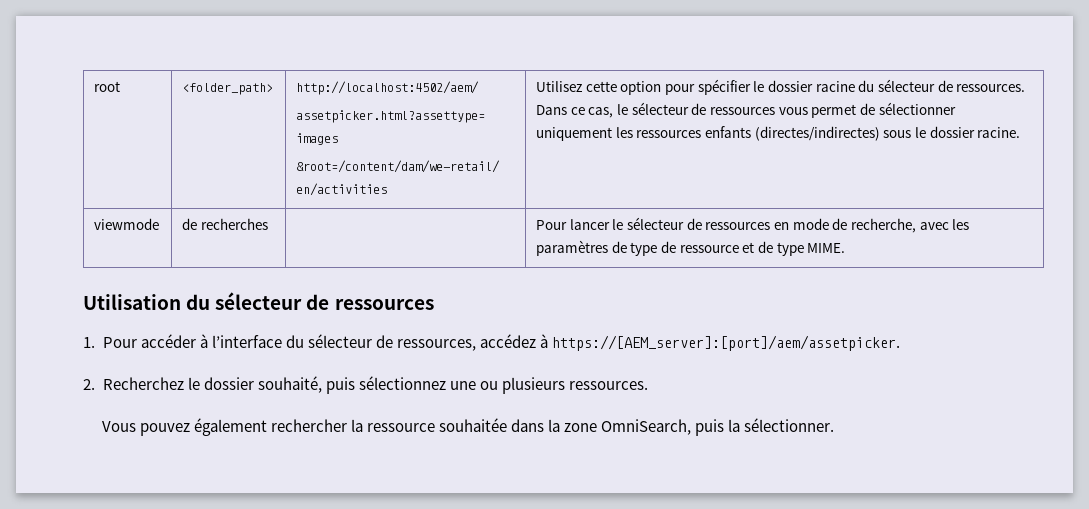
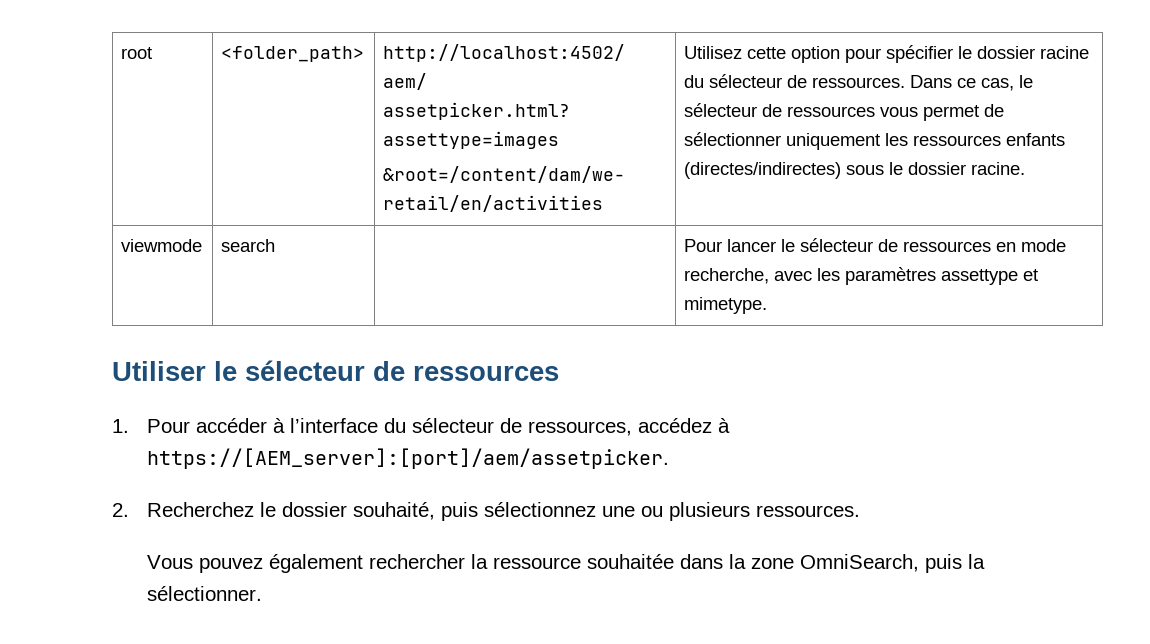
- viewmode | de recherches | | Pour lancer le sélecteur de ressources en mode de recherche, avec les paramètres de type de ressource et de type MIME.
- Utilisation du sélecteur de ressources
+ viewmode | search | | Pour lancer le sélecteur de ressources en mode recherche, avec les paramètres assettype et mimetype.
+ Utiliser le sélecteur de ressources

